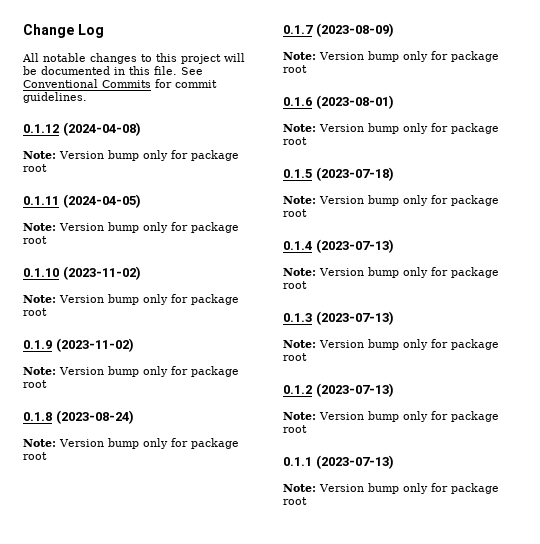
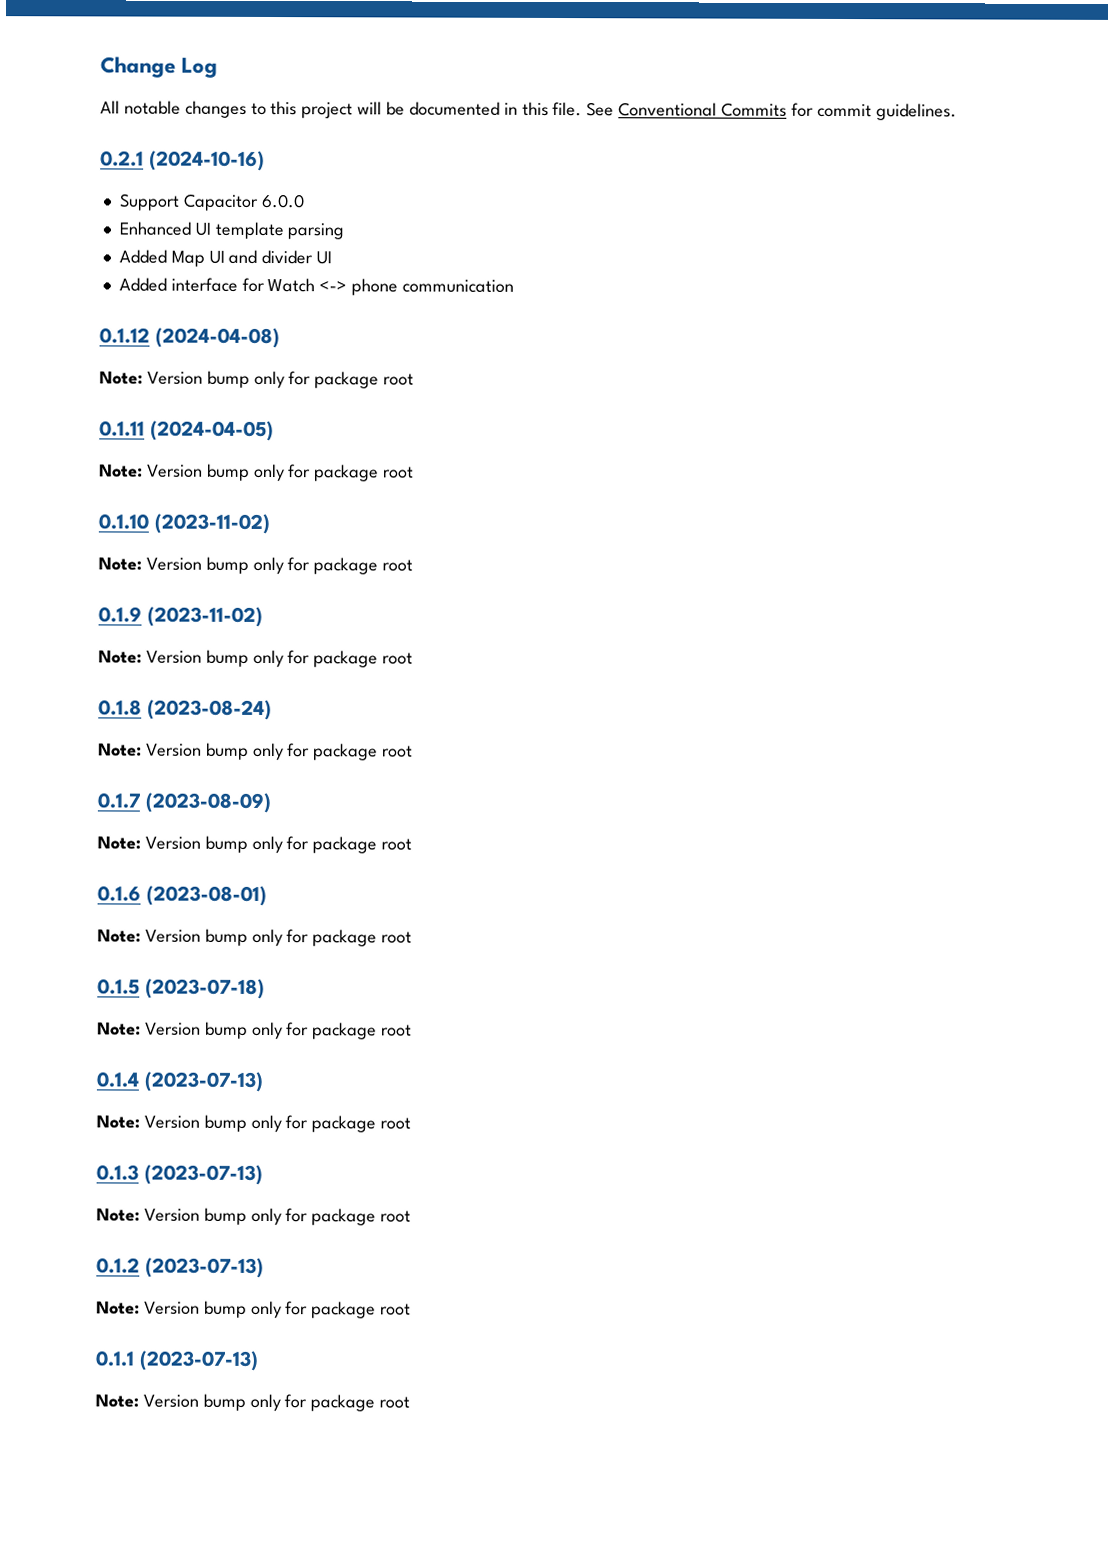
+ 0.2.1 (2024-10-16)
+ Support Capacitor 6.0.0
+ Enhanced UI template parsing
+ Added Map UI and divider UI
+ Added interface for Watch <-> phone communication

